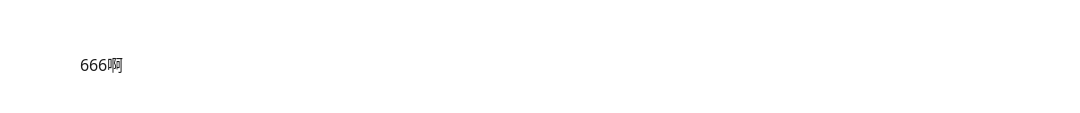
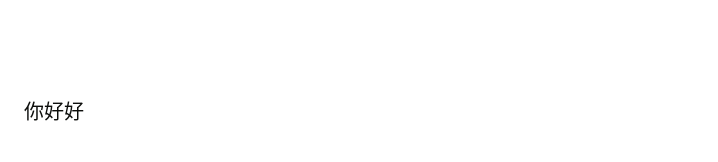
- 666啊
+ 你好好

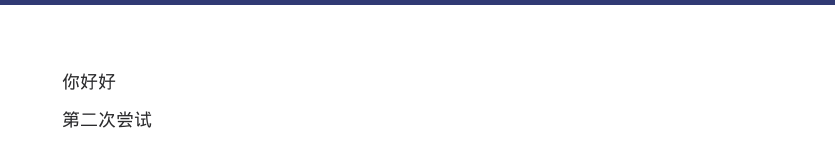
+ 第二次尝试

